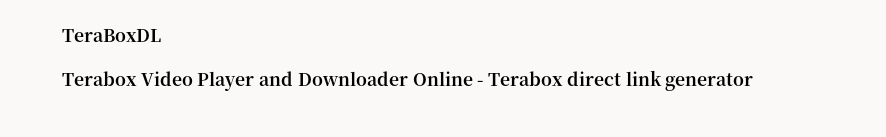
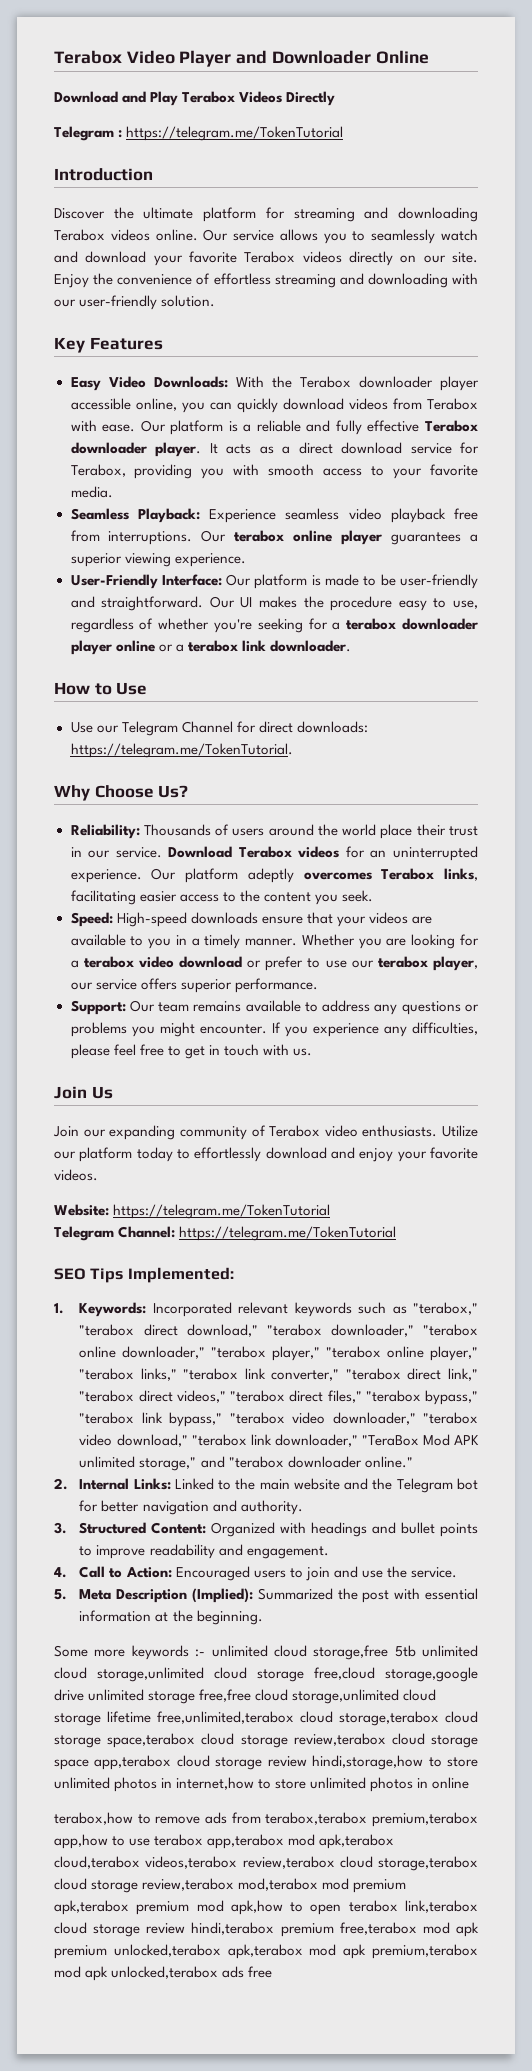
- TeraBoxDL
- Terabox Video Player and Downloader Online - Terabox direct link generator
+ Terabox Video Player and Downloader Online
+ Download and Play Terabox Videos Directly
+ Telegram : https://telegram.me/TokenTutorial
+ Introduction
+ Discover the ultimate platform for streaming and downloading Terabox videos online. Our service allows you to seamlessly watch and download your favorite Terabox videos directly on our site. Enjoy the convenience of effortless streaming and downloading with our user-friendly solution.
+ Key Features
+ Easy Video Downloads: With the Terabox downloader player accessible online, you can quickly download videos from Terabox with ease. Our platform is a reliable and fully effective Terabox downloader player. It acts as a direct download service for Terabox, providing you with smooth access to your favorite media.
+ Seamless Playback: Experience seamless video playback free from interruptions. Our terabox online player guarantees a superior viewing experience.
+ User-Friendly Interface: Our platform is made to be user-friendly and straightforward. Our UI makes the procedure easy to use, regardless of whether you're seeking for a terabox downloader player online or a terabox link downloader.
+ How to Use
+ Use our Telegram Channel for direct downloads: https://telegram.me/TokenTutorial.
+ Why Choose Us?
+ Reliability: Thousands of users around the world place their trust in our service. Download Terabox videos for an uninterrupted experience. Our platform adeptly overcomes Terabox links, facilitating easier access to the content you seek.
+ Speed: High-speed downloads ensure that your videos are available to you in a timely manner. Whether you are looking for a terabox video download or prefer to use our terabox player, our service offers superior performance.
+ Support: Our team remains available to address any questions or problems you might encounter. If you experience any difficulties, please feel free to get in touch with us.
+ Join Us
+ Join our expanding community of Terabox video enthusiasts. Utilize our platform today to effortlessly download and enjoy your favorite videos.
+ Website: https://telegram.me/TokenTutorial
+ Telegram Channel: https://telegram.me/TokenTutorial
+ SEO Tips Implemented:
+ 1. Keywords: Incorporated relevant keywords such as "terabox," "terabox direct download," "terabox downloader," "terabox online downloader," "terabox player," "terabox online player," "terabox links," "terabox link converter," "terabox direct link," "terabox direct videos," "terabox direct files," "terabox bypass," "terabox link bypass," "terabox video downloader," "terabox video download," "terabox link downloader," "TeraBox Mod APK unlimited storage," and "terabox downloader online."
+ 2. Internal Links: Linked to the main website and the Telegram bot for better navigation and authority.
+ 3. Structured Content: Organized with headings and bullet points to improve readability and engagement.
+ 4. Call to Action: Encouraged users to join and use the service.
+ 5. Meta Description (Implied): Summarized the post with essential information at the beginning.
+ Some more keywords :- unlimited cloud storage,free 5tb unlimited cloud storage,unlimited cloud storage free,cloud storage,google drive unlimited storage free,free cloud storage,unlimited cloud storage lifetime free,unlimited,terabox cloud storage,terabox cloud storage space,terabox cloud storage review,terabox cloud storage space app,terabox cloud storage review hindi,storage,how to store unlimited photos in internet,how to store unlimited photos in online
+ terabox,how to remove ads from terabox,terabox premium,terabox app,how to use terabox app,terabox mod apk,terabox cloud,terabox videos,terabox review,terabox cloud storage,terabox cloud storage review,terabox mod,terabox mod premium apk,terabox premium mod apk,how to open terabox link,terabox cloud storage review hindi,terabox premium free,terabox mod apk premium unlocked,terabox apk,terabox mod apk premium,terabox mod apk unlocked,terabox ads free

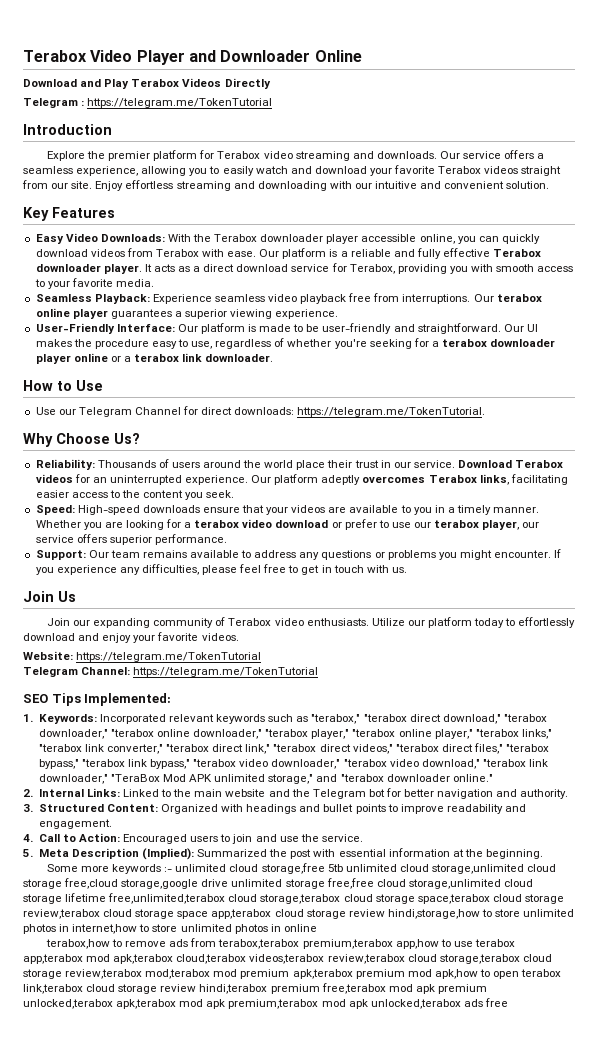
- Discover the ultimate platform for streaming and downloading Terabox videos online. Our service allows you to seamlessly watch and download your favorite Terabox videos directly on our site.
+ Explore the premier platform for Terabox video streaming and downloads. Our service offers a seamless experience, allowing you to easily watch and download your favorite Terabox videos straight from our site.
- Enjoy the convenience of effortless streaming and downloading with our user-friendly solution.
+ Enjoy effortless streaming and downloading with our intuitive and convenient solution.

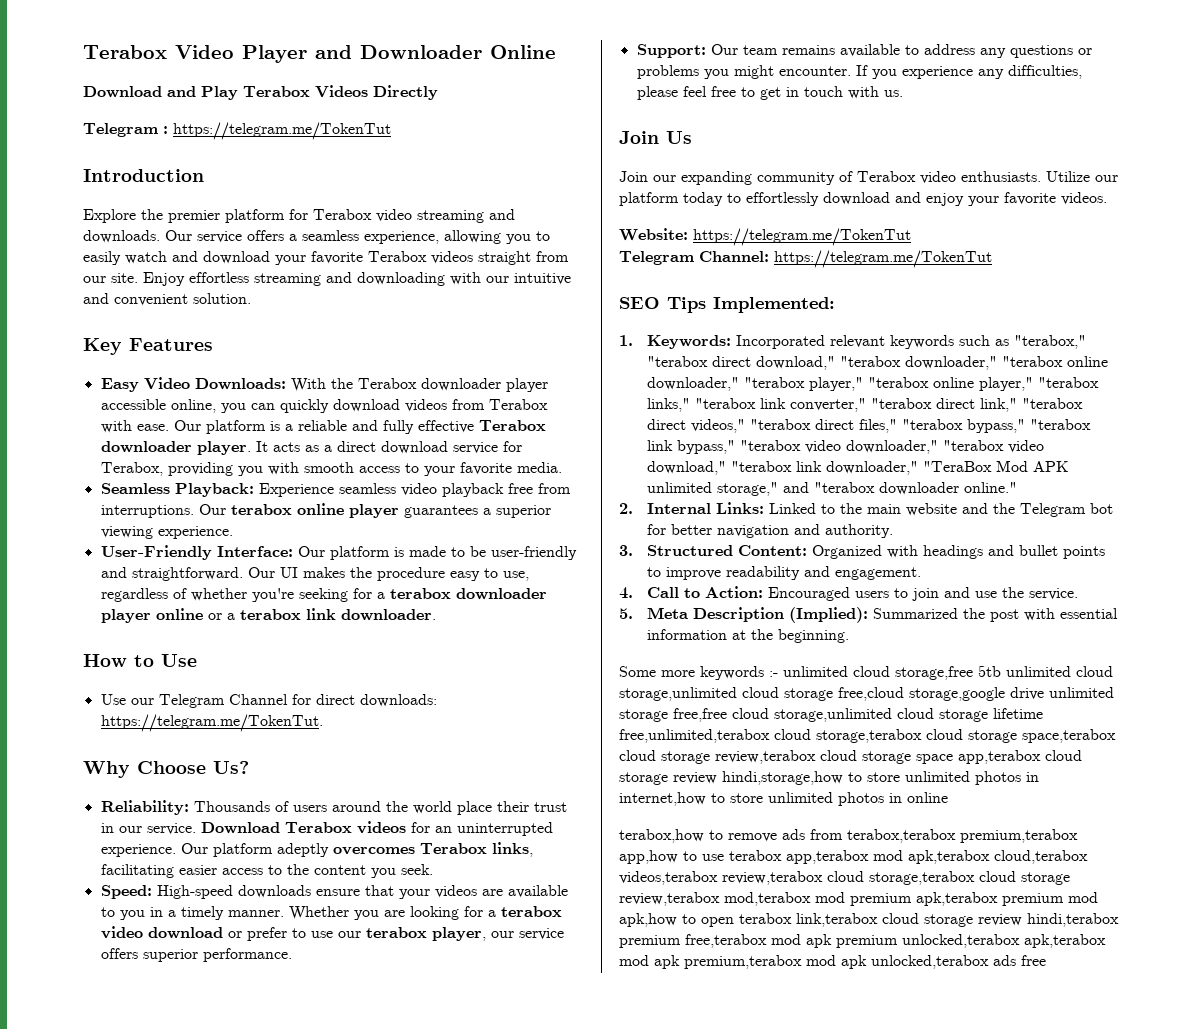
- Telegram : https://telegram.me/TokenTutorial
+ Telegram : https://telegram.me/TokenTut
- Use our Telegram Channel for direct downloads: https://telegram.me/TokenTutorial.
+ Use our Telegram Channel for direct downloads: https://telegram.me/TokenTut.
- Website: https://telegram.me/TokenTutorial
+ Website: https://telegram.me/TokenTut
- Telegram Channel: https://telegram.me/TokenTutorial
+ Telegram Channel: https://telegram.me/TokenTut

